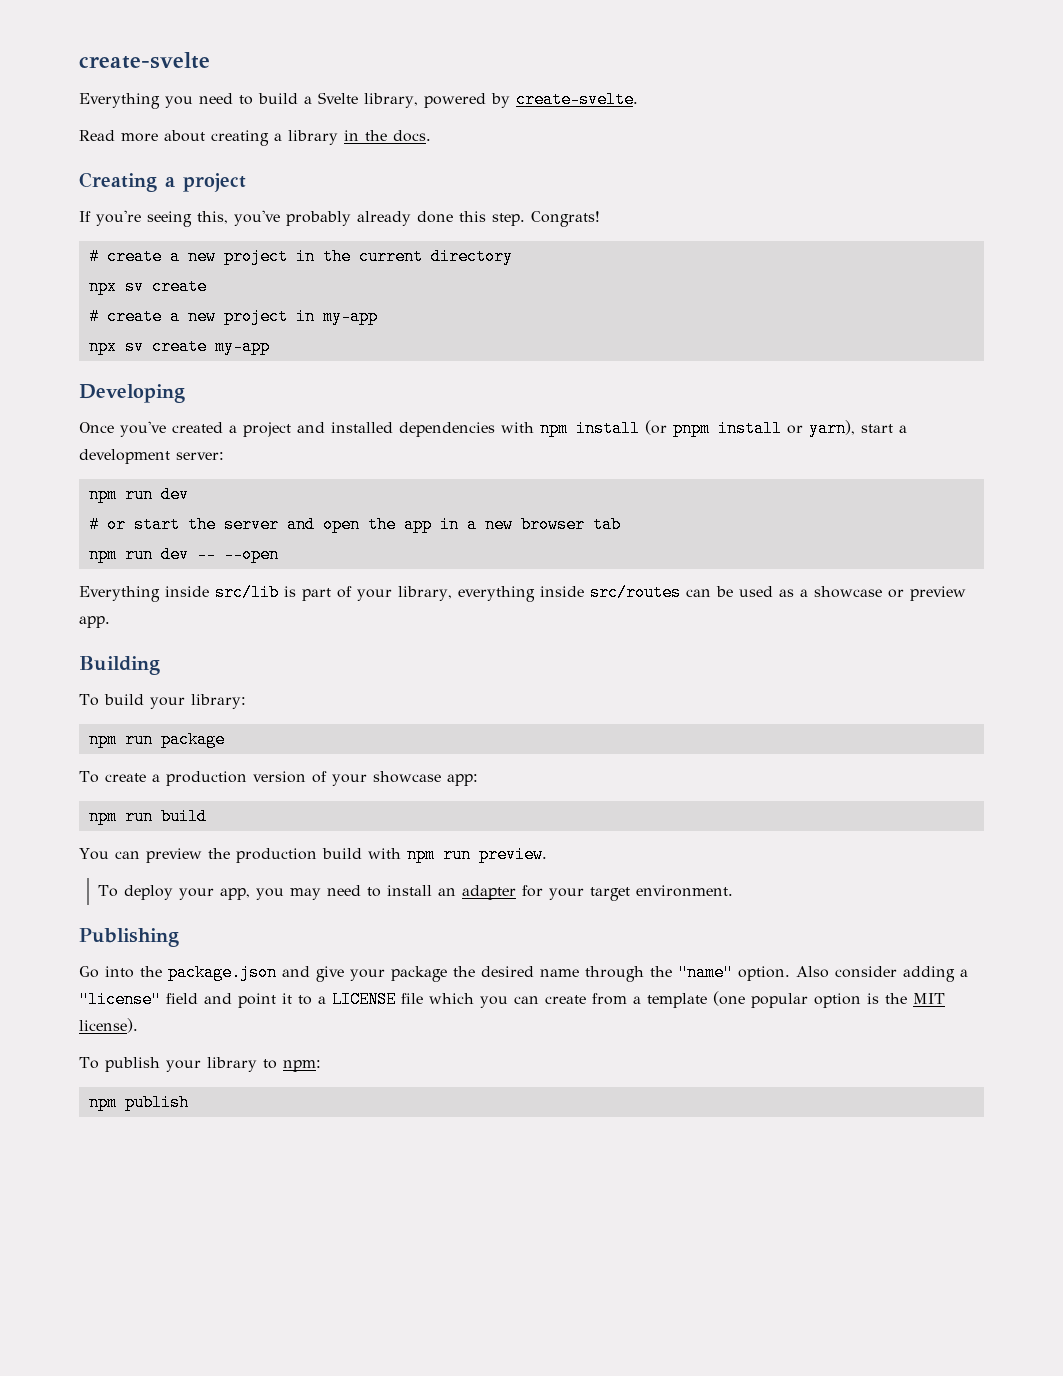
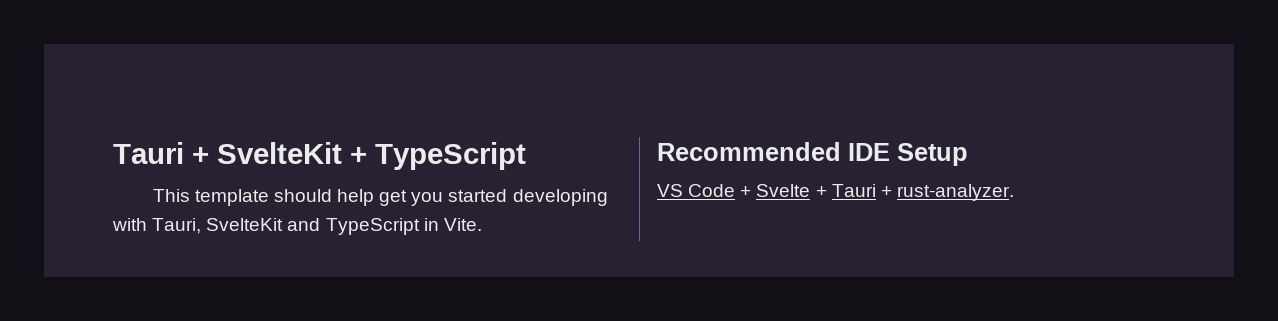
- create-svelte
- Everything you need to build a Svelte library, powered by create-svelte.
- Read more about creating a library in the docs.
- Creating a project
- If you're seeing this, you've probably already done this step. Congrats!
- # create a new project in the current directory
- npx sv create
- # create a new project in my-app
- npx sv create my-app
- Developing
- Once you've created a project and installed dependencies with npm install (or pnpm install or yarn), start a development server:
- npm run dev
- # or start the server and open the app in a new browser tab
- npm run dev -- --open
- Everything inside src/lib is part of your library, everything inside src/routes can be used as a showcase or preview app.
- Building
- To build your library:
- npm run package
- To create a production version of your showcase app:
- npm run build
- You can preview the production build with npm run preview.
- To deploy your app, you may need to install an adapter for your target environment.
- Publishing
- Go into the package.json and give your package the desired name through the "name" option. Also consider adding a "license" field and point it to a LICENSE file which you can create from a template (one popular option is the MIT license).
- To publish your library to npm:
- npm publish
+ Tauri + SvelteKit + TypeScript
+ This template should help get you started developing with Tauri, SvelteKit and TypeScript in Vite.
+ Recommended IDE Setup
+ VS Code + Svelte + Tauri + rust-analyzer.

